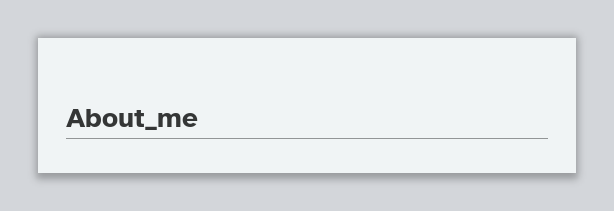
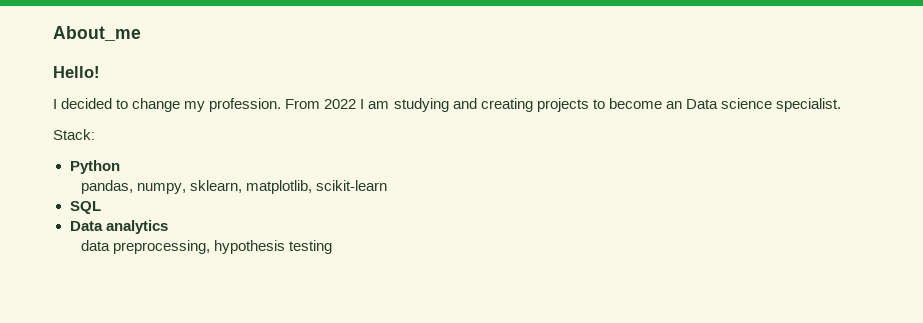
+ Hello!
+ I decided to change my profession. From 2022 I am studying and creating projects to become an Data science specialist.
+ Stack:
+ Python
+ pandas, numpy, sklearn, matplotlib, scikit-learn
+ SQL
+ Data analytics
+ data preprocessing, hypothesis testing

